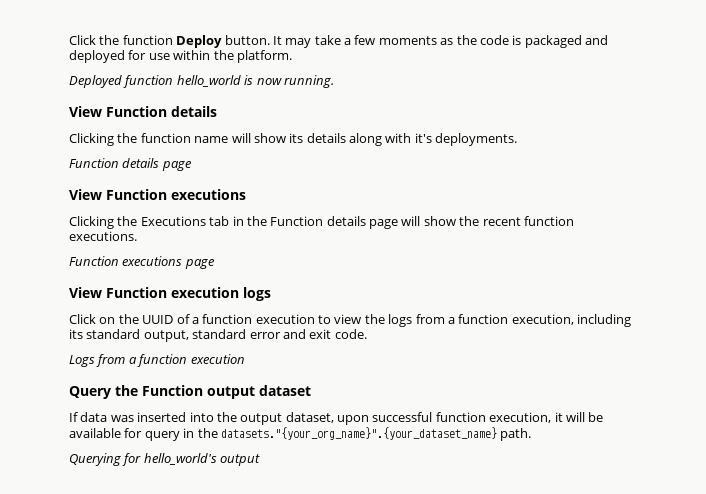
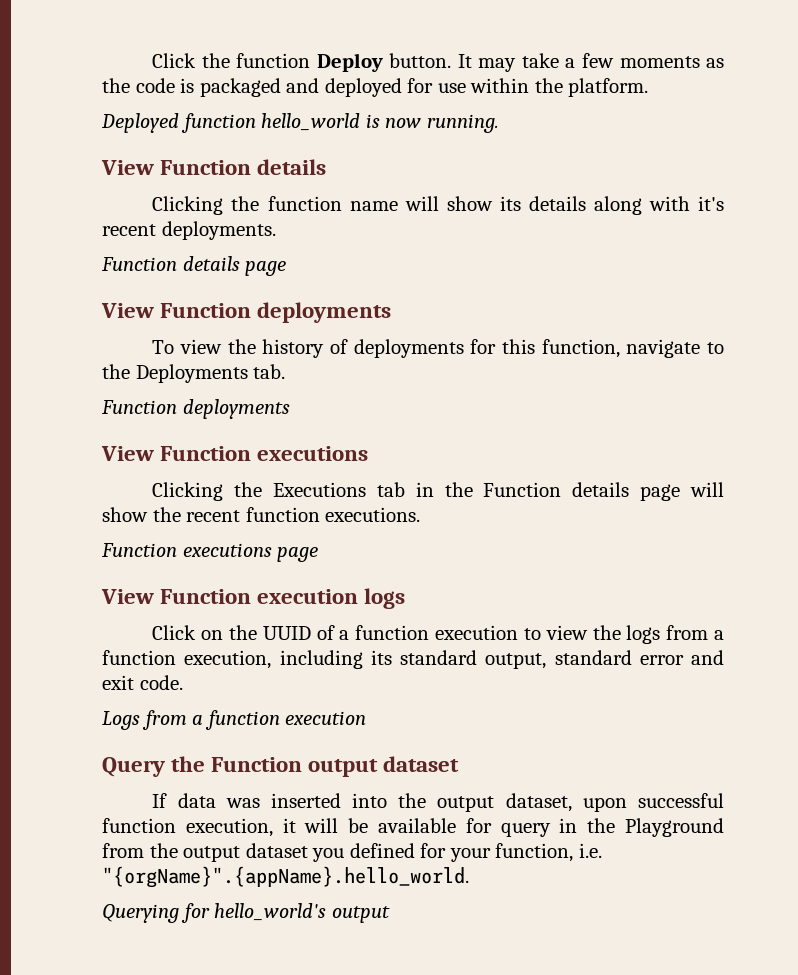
- Clicking the function name will show its details along with it's deployments.
+ Clicking the function name will show its details along with it's recent deployments.
+ View Function deployments
+ To view the history of deployments for this function, navigate to the Deployments tab.
+ Function deployments
- If data was inserted into the output dataset, upon successful function execution, it will be available for query in the datasets."{your_org_name}".{your_dataset_name} path.
+ If data was inserted into the output dataset, upon successful function execution, it will be available for query in the Playground from the output dataset you defined for your function, i.e. "{orgName}".{appName}.hello_world.

